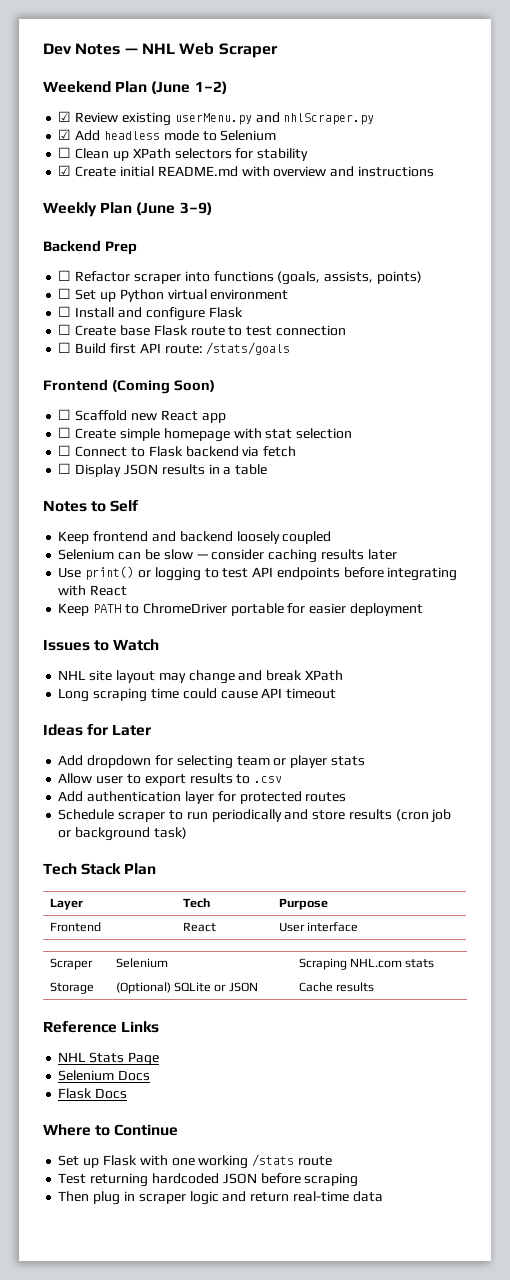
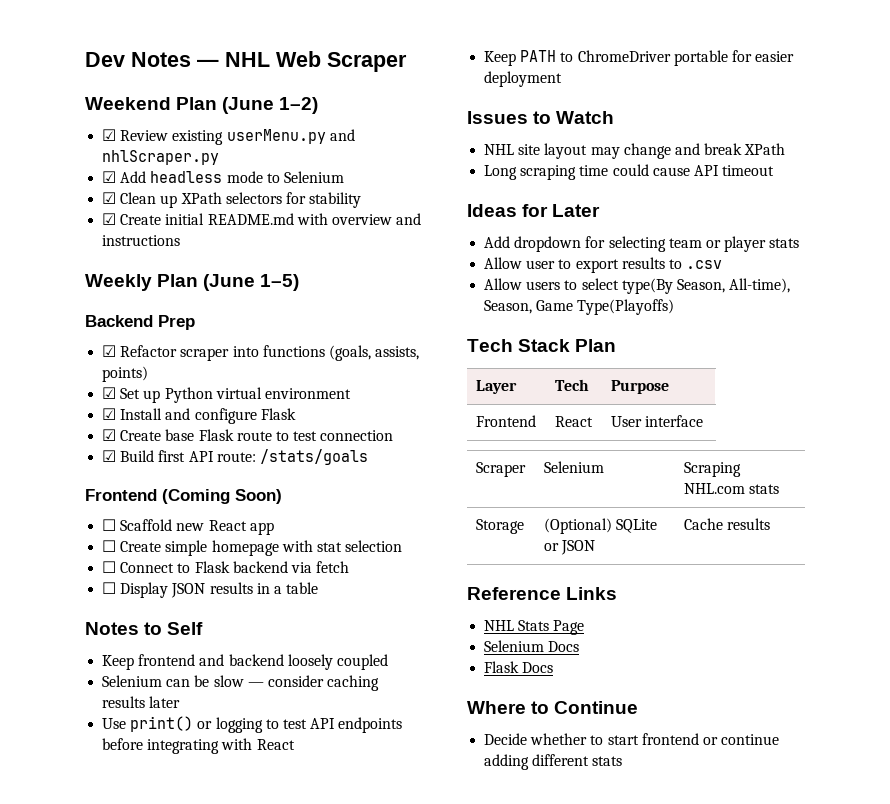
- ☐ Clean up XPath selectors for stability
+ ☑ Clean up XPath selectors for stability
- Weekly Plan (June 3–9)
+ Weekly Plan (June 1–5)
- ☐ Refactor scraper into functions (goals, assists, points)
+ ☑ Refactor scraper into functions (goals, assists, points)
- ☐ Set up Python virtual environment
+ ☑ Set up Python virtual environment
- ☐ Install and configure Flask
+ ☑ Install and configure Flask
- ☐ Create base Flask route to test connection
+ ☑ Create base Flask route to test connection
- ☐ Build first API route: /stats/goals
+ ☑ Build first API route: /stats/goals
- Add authentication layer for protected routes
- Schedule scraper to run periodically and store results (cron job or background task)
+ Allow users to select type(By Season, All-time), Season, Game Type(Playoffs)
- Set up Flask with one working /stats route
- Test returning hardcoded JSON before scraping
- Then plug in scraper logic and return real-time data
+ Decide whether to start frontend or continue adding different stats

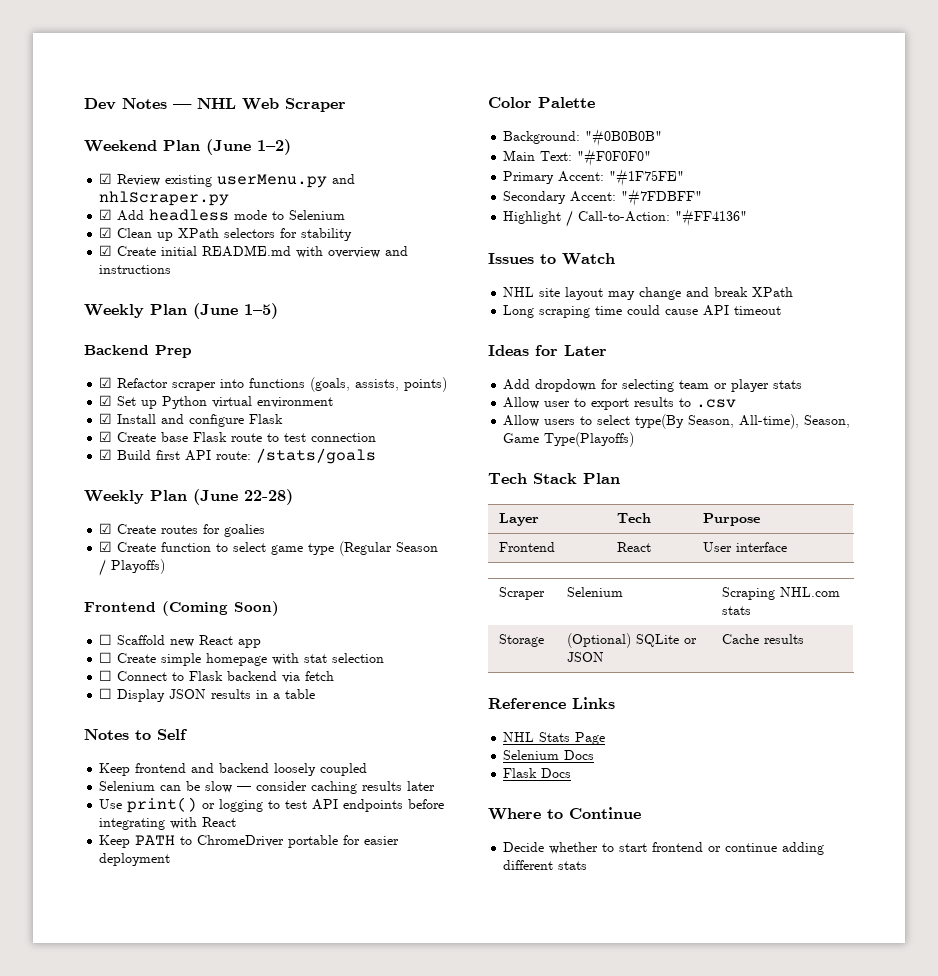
+ Weekly Plan (June 22-28)
+ ☑ Create routes for goalies
+ ☑ Create function to select game type (Regular Season / Playoffs)
+ Color Palette
+ Background: "#0B0B0B"
+ Main Text: "#F0F0F0"
+ Primary Accent: "#1F75FE"
+ Secondary Accent: "#7FDBFF"
+ Highlight / Call-to-Action: "#FF4136"

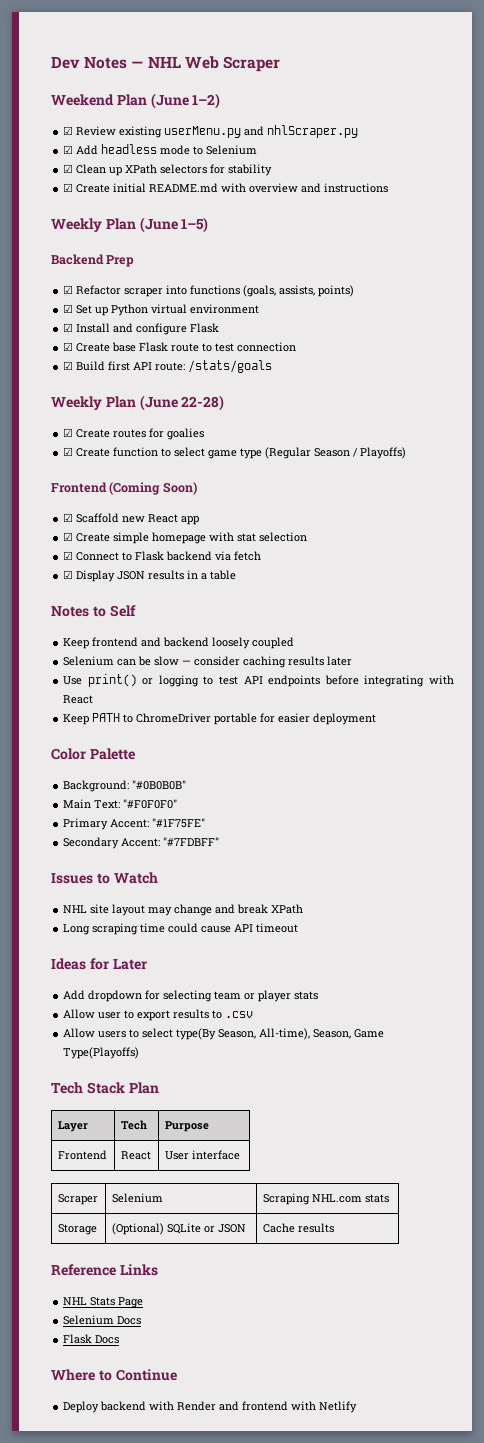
- ☐ Scaffold new React app
+ ☑ Scaffold new React app
- ☐ Create simple homepage with stat selection
+ ☑ Create simple homepage with stat selection
- ☐ Connect to Flask backend via fetch
+ ☑ Connect to Flask backend via fetch
- ☐ Display JSON results in a table
+ ☑ Display JSON results in a table
- Highlight / Call-to-Action: "#FF4136"
- Decide whether to start frontend or continue adding different stats
+ Deploy backend with Render and frontend with Netlify

